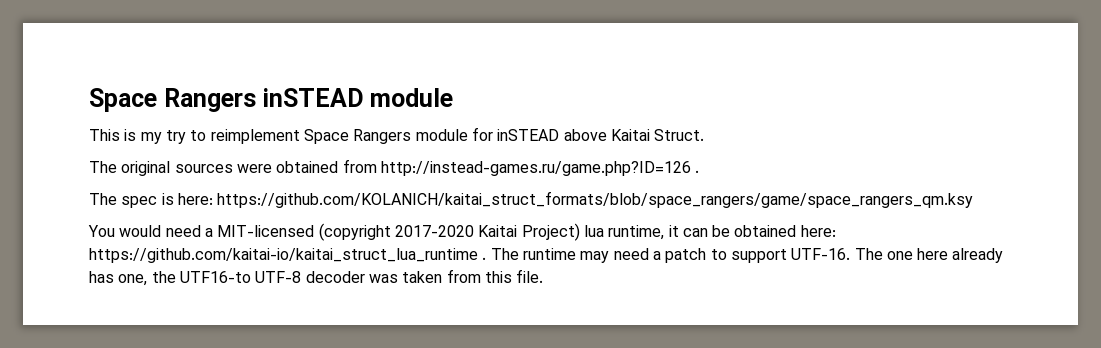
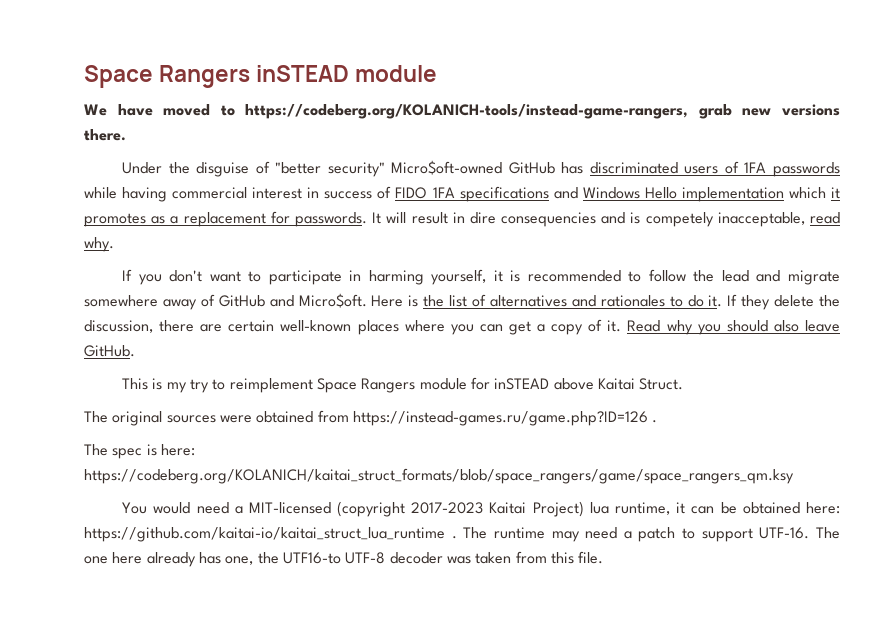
+ We have moved to https://codeberg.org/KOLANICH-tools/instead-game-rangers, grab new versions there.
+ Under the disguise of "better security" Micro$oft-owned GitHub has discriminated users of 1FA passwords while having commercial interest in success of FIDO 1FA specifications and Windows Hello implementation which it promotes as a replacement for passwords. It will result in dire consequencies and is competely inacceptable, read why.
+ If you don't want to participate in harming yourself, it is recommended to follow the lead and migrate somewhere away of GitHub and Micro$oft. Here is the list of alternatives and rationales to do it. If they delete the discussion, there are certain well-known places where you can get a copy of it. Read why you should also leave GitHub.
- The original sources were obtained from http://instead-games.ru/game.php?ID=126 .
+ The original sources were obtained from https://instead-games.ru/game.php?ID=126 .
- The spec is here: https://github.com/KOLANICH/kaitai_struct_formats/blob/space_rangers/game/space_rangers_qm.ksy
+ The spec is here: https://codeberg.org/KOLANICH/kaitai_struct_formats/blob/space_rangers/game/space_rangers_qm.ksy
- You would need a MIT-licensed (copyright 2017-2020 Kaitai Project) lua runtime, it can be obtained here: https://github.com/kaitai-io/kaitai_struct_lua_runtime .
+ You would need a MIT-licensed (copyright 2017-2023 Kaitai Project) lua runtime, it can be obtained here: https://github.com/kaitai-io/kaitai_struct_lua_runtime .

